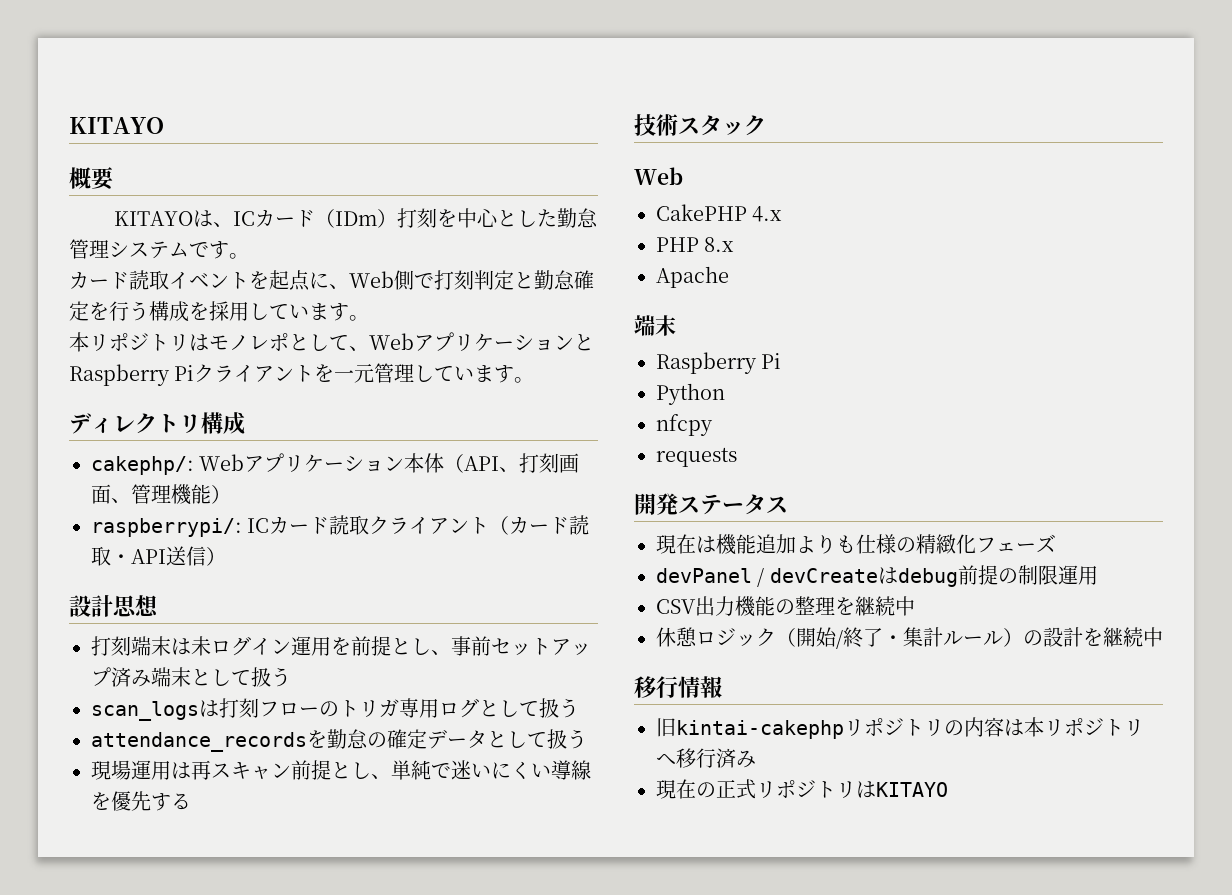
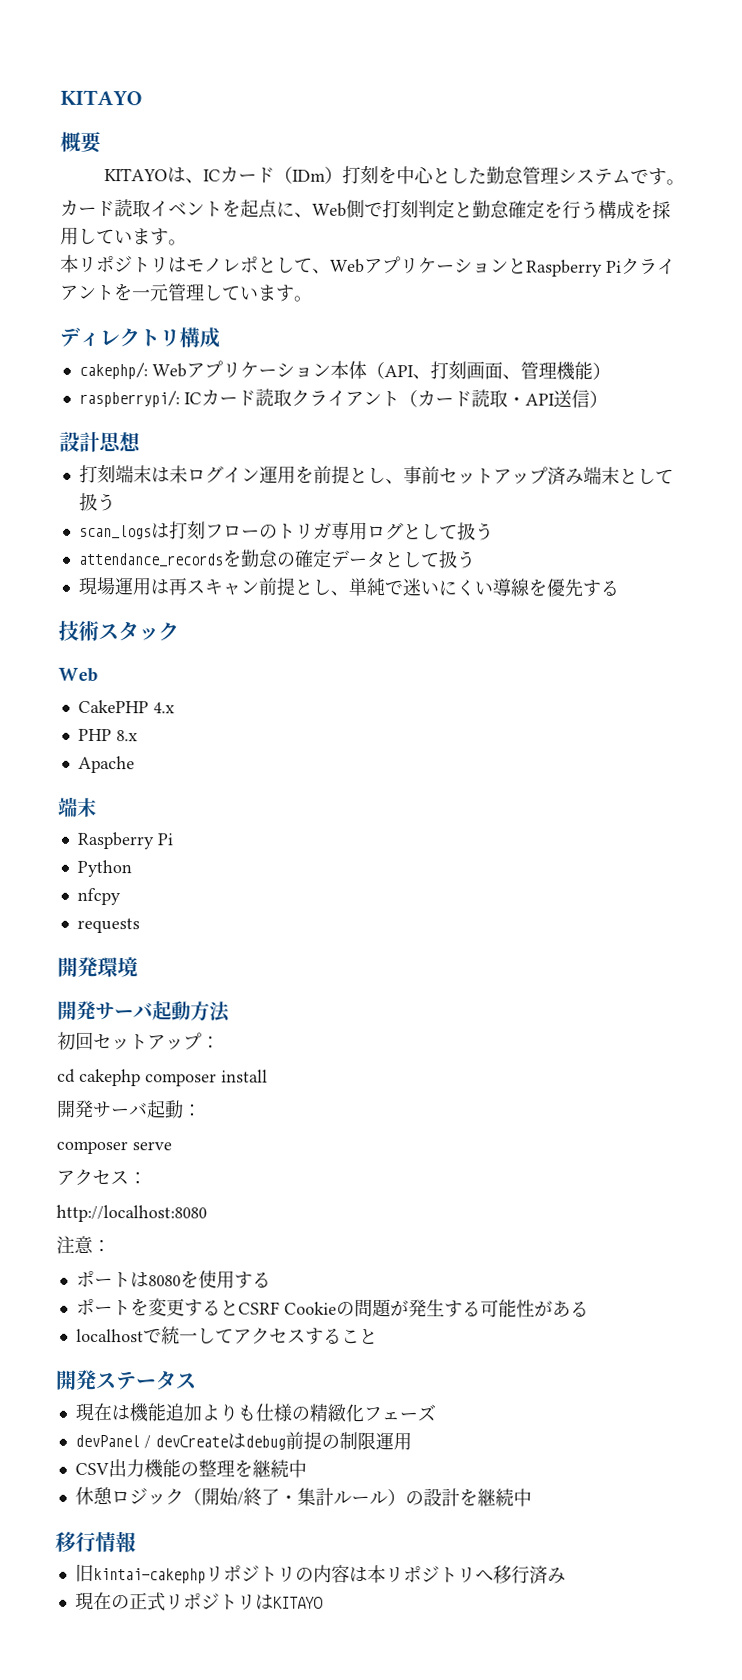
+ 開発環境
+ 開発サーバ起動方法
+ 初回セットアップ：
+ cd cakephp composer install
+ 開発サーバ起動：
+ composer serve
+ アクセス：
+ http://localhost:8080
+ 注意：
+ ポートは8080を使用する
+ ポートを変更するとCSRF Cookieの問題が発生する可能性がある
+ localhostで統一してアクセスすること

